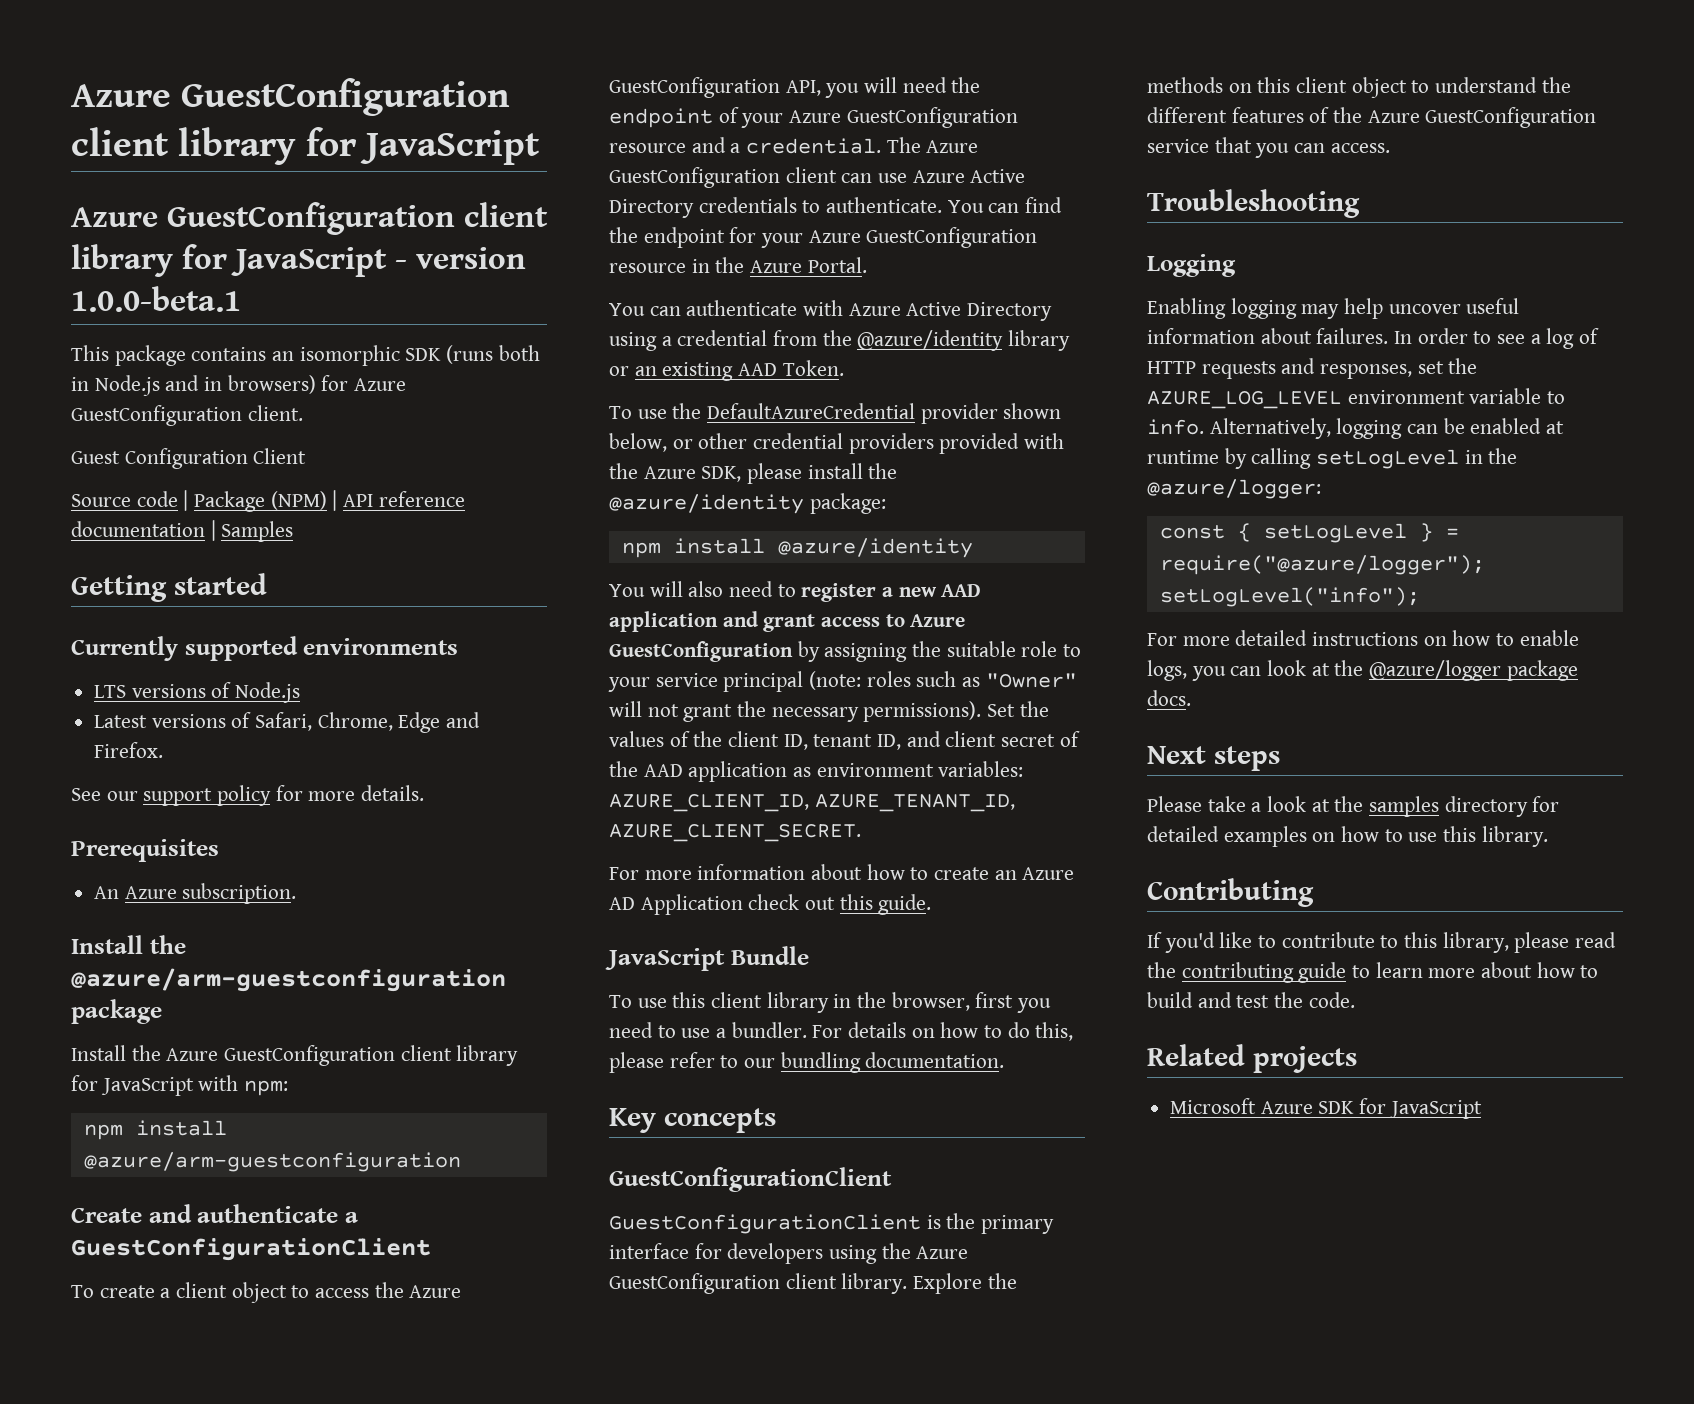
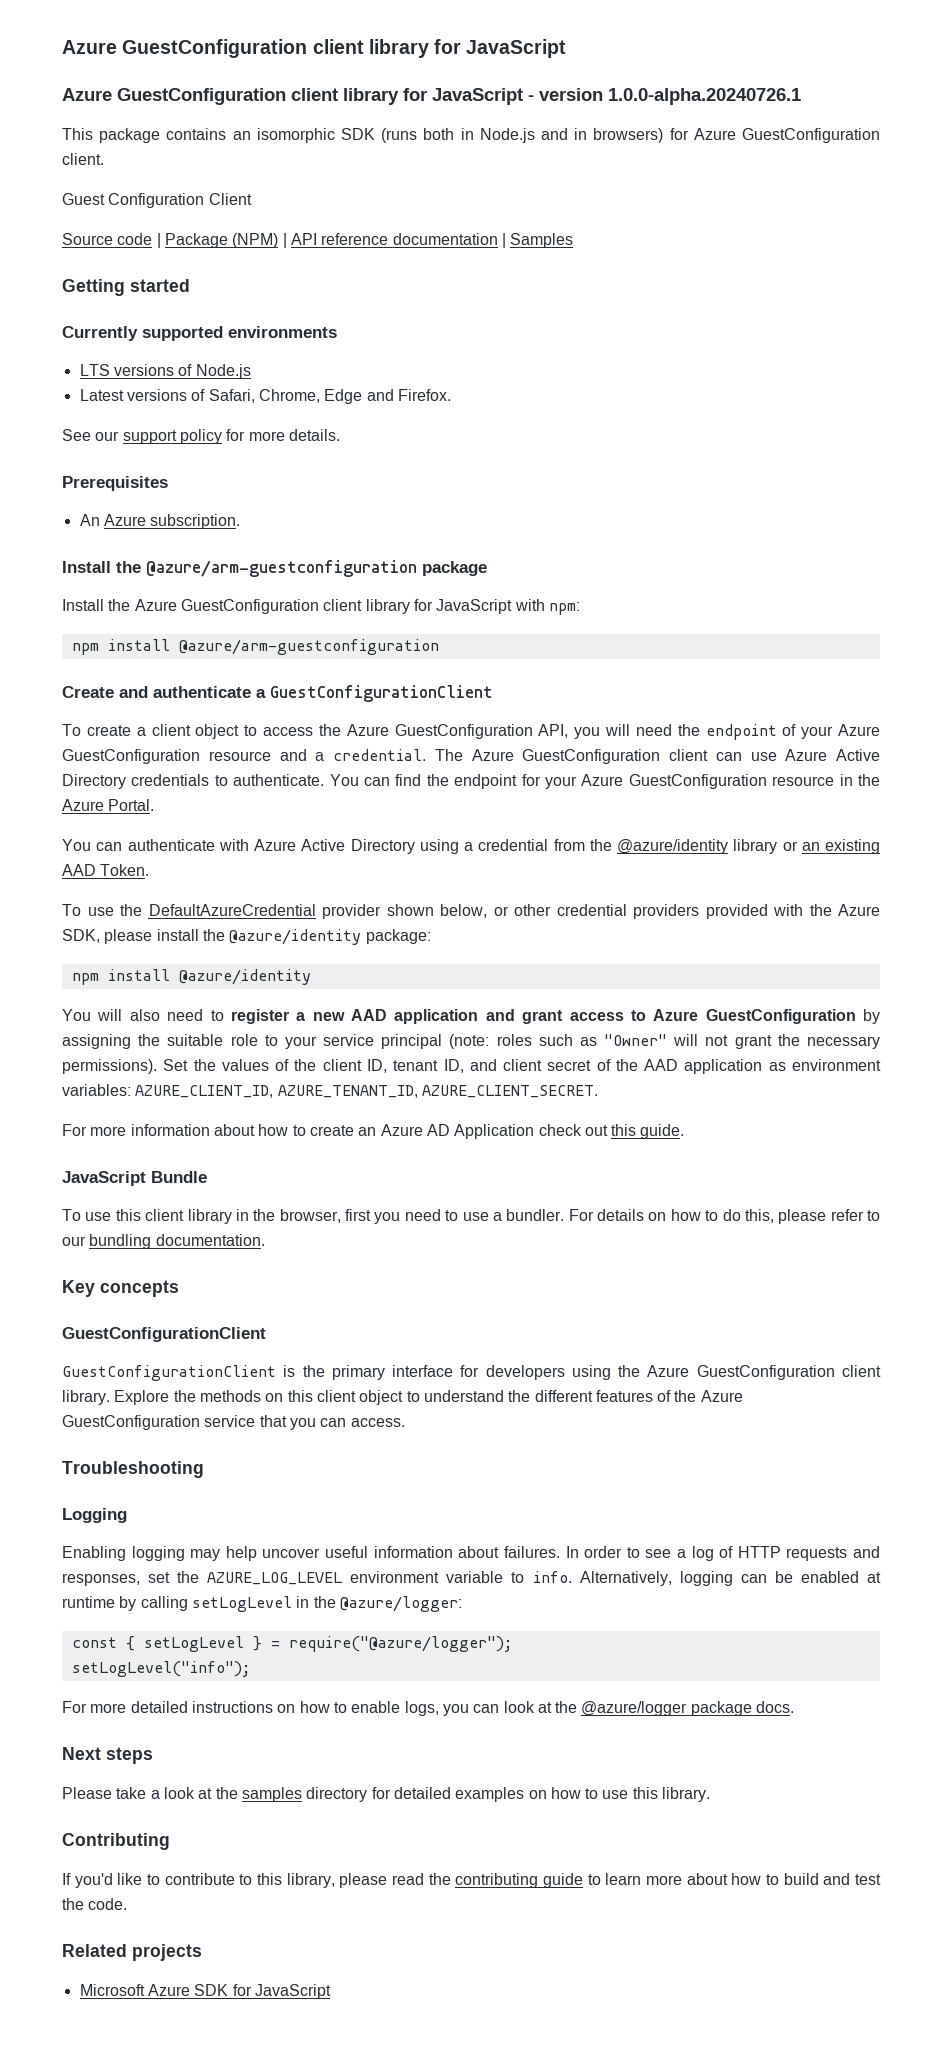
- Azure GuestConfiguration client library for JavaScript - version 1.0.0-beta.1
+ Azure GuestConfiguration client library for JavaScript - version 1.0.0-alpha.20240726.1

